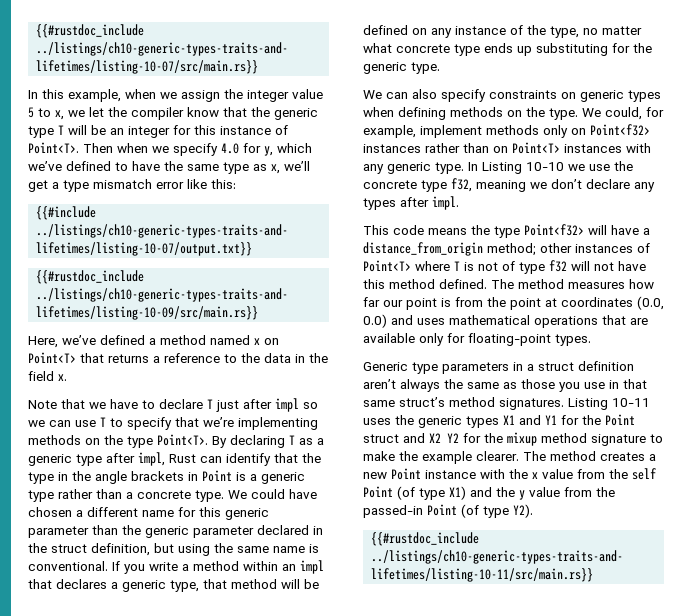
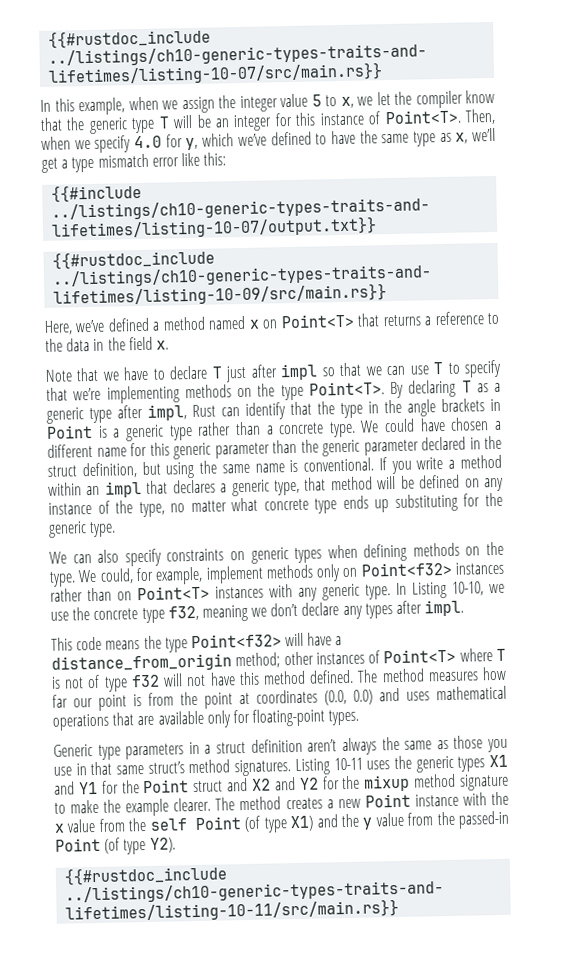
- Then when we specify 4.0 for y, which we’ve defined to have the same type as x, we’ll get a type mismatch error like this:
+ Then, when we specify 4.0 for y, which we’ve defined to have the same type as x, we’ll get a type mismatch error like this:
- Note that we have to declare T just after impl so we can use T to specify that we’re implementing methods on the type Point<T>.
+ Note that we have to declare T just after impl so that we can use T to specify that we’re implementing methods on the type Point<T>.
- In Listing 10-10 we use the concrete type f32, meaning we don’t declare any types after impl.
+ In Listing 10-10, we use the concrete type f32, meaning we don’t declare any types after impl.
- Listing 10-11 uses the generic types X1 and Y1 for the Point struct and X2 Y2 for the mixup method signature to make the example clearer.
+ Listing 10-11 uses the generic types X1 and Y1 for the Point struct and X2 and Y2 for the mixup method signature to make the example clearer.

